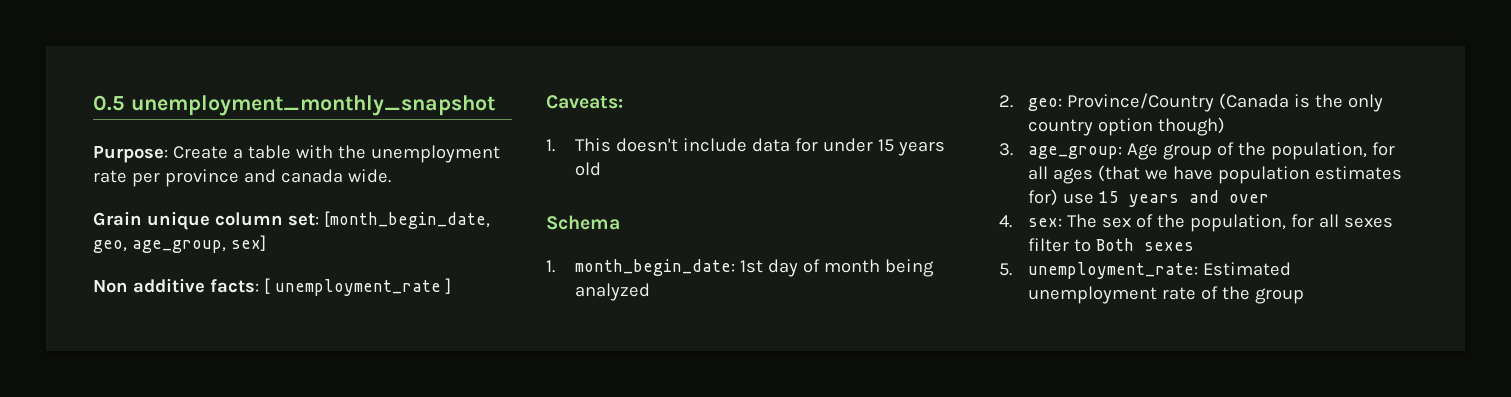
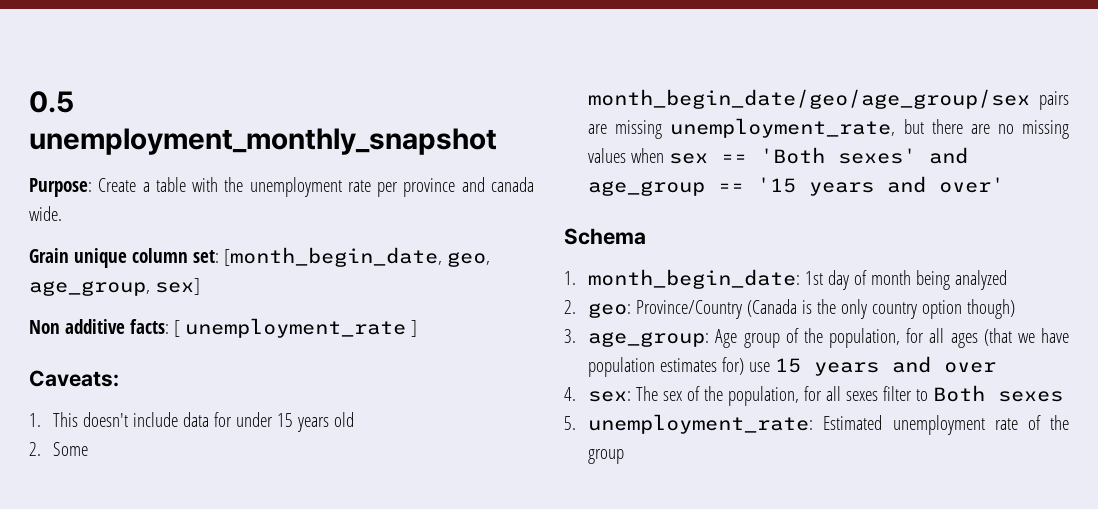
+ 2. Some month_begin_date/geo/age_group/sex pairs are missing unemployment_rate, but there are no missing values when sex == 'Both sexes' and age_group == '15 years and over'

